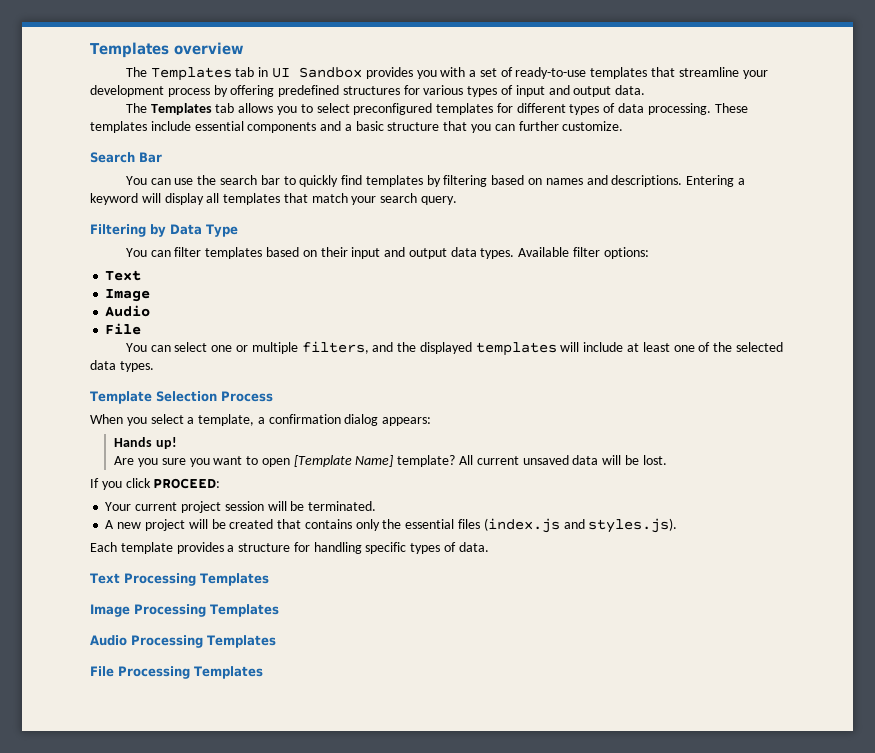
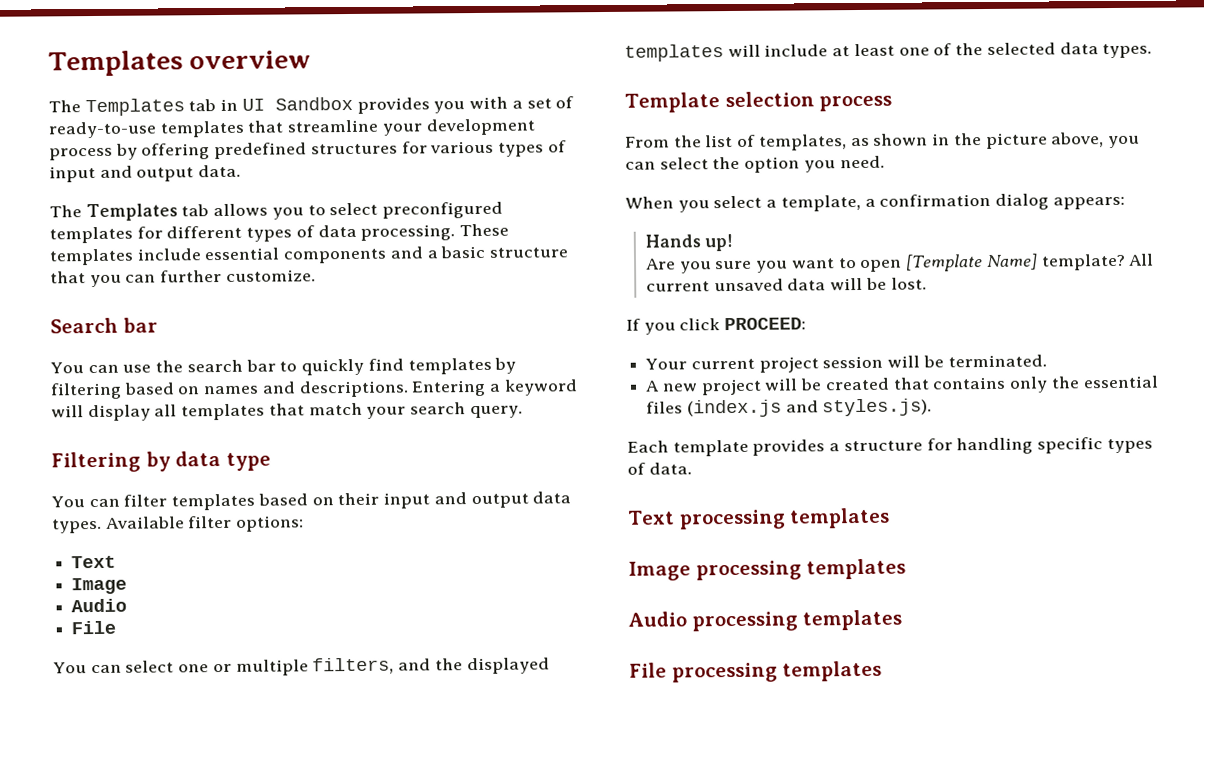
- Search Bar
+ Search bar
- Filtering by Data Type
+ Filtering by data type
- Template Selection Process
+ Template selection process
+ From the list of templates, as shown in the picture above, you can select the option you need.
- Text Processing Templates
- Image Processing Templates
- Audio Processing Templates
- File Processing Templates
+ Text processing templates
+ Image processing templates
+ Audio processing templates
+ File processing templates

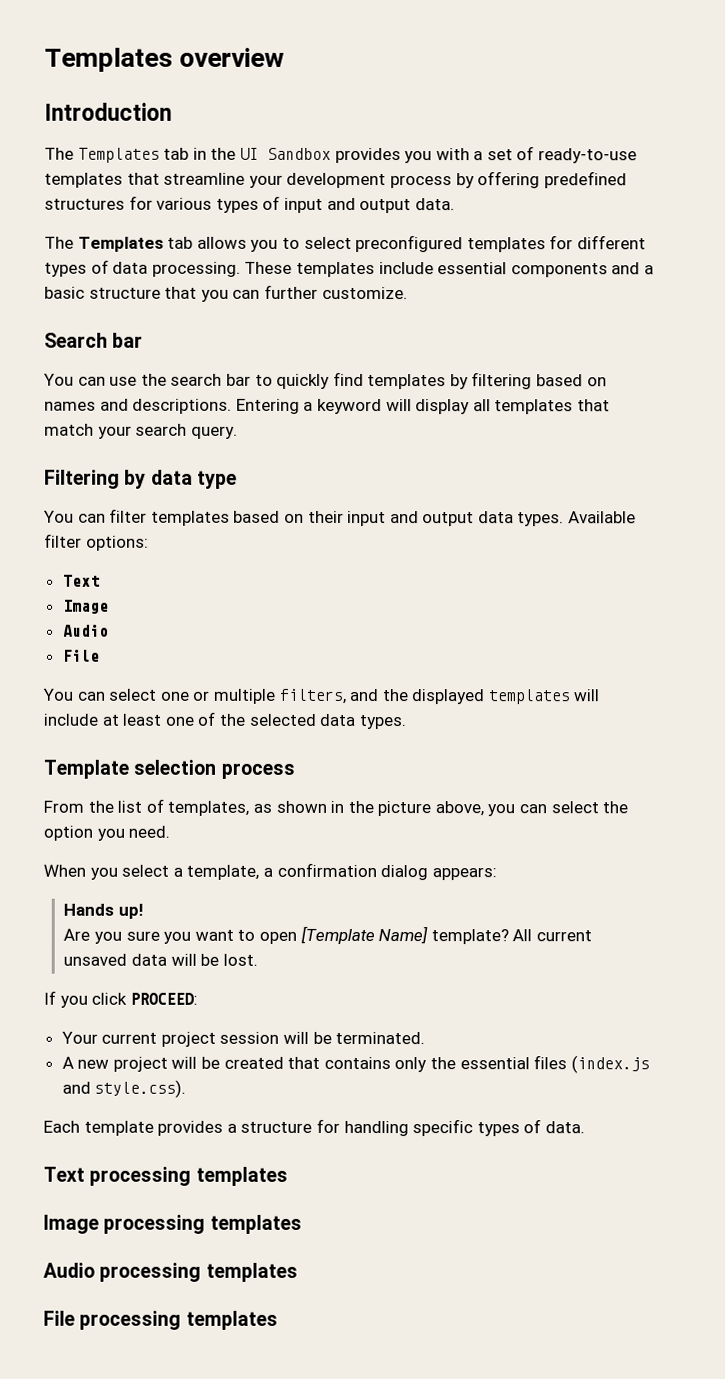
+ Introduction
- The Templates tab in UI Sandbox provides you with a set of ready-to-use templates that streamline your development process by offering predefined structures for various types of input and output data.
+ The Templates tab in the UI Sandbox provides you with a set of ready-to-use templates that streamline your development process by offering predefined structures for various types of input and output data.
- A new project will be created that contains only the essential files (index.js and styles.js).
+ A new project will be created that contains only the essential files (index.js and style.css).

